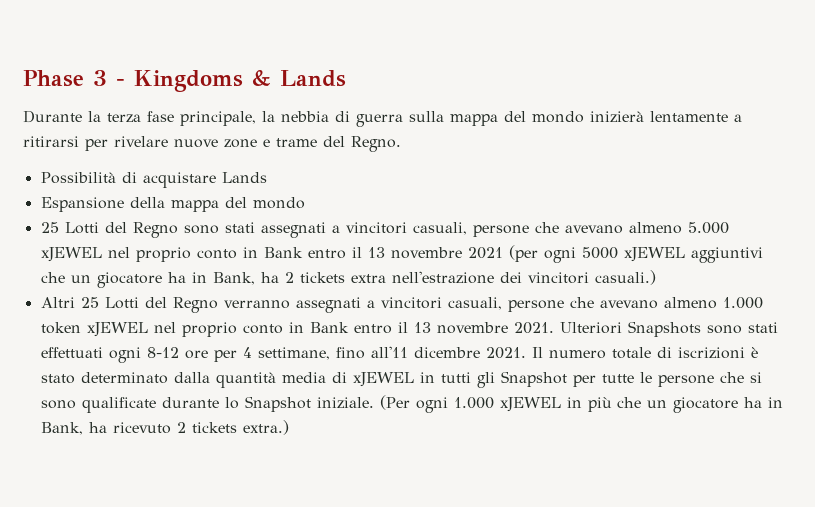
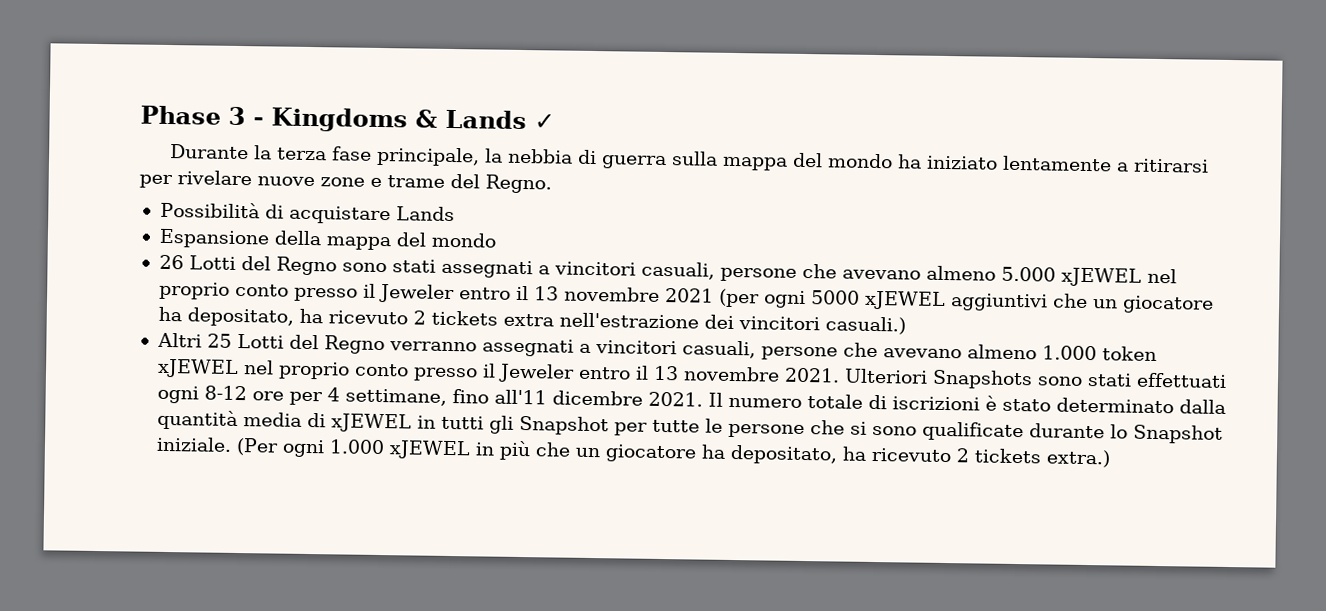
- Phase 3 - Kingdoms & Lands
+ Phase 3 - Kingdoms & Lands ✓
- Durante la terza fase principale, la nebbia di guerra sulla mappa del mondo inizierà lentamente a ritirarsi per rivelare nuove zone e trame del Regno.
+ Durante la terza fase principale, la nebbia di guerra sulla mappa del mondo ha iniziato lentamente a ritirarsi per rivelare nuove zone e trame del Regno.
- 25 Lotti del Regno sono stati assegnati a vincitori casuali, persone che avevano almeno 5.000 xJEWEL nel proprio conto in Bank entro il 13 novembre 2021 (per ogni 5000 xJEWEL aggiuntivi che un giocatore ha in Bank, ha 2 tickets extra nell'estrazione dei vincitori casuali.)
+ 26 Lotti del Regno sono stati assegnati a vincitori casuali, persone che avevano almeno 5.000 xJEWEL nel proprio conto presso il Jeweler entro il 13 novembre 2021 (per ogni 5000 xJEWEL aggiuntivi che un giocatore ha depositato, ha ricevuto 2 tickets extra nell'estrazione dei vincitori casuali.)
- Altri 25 Lotti del Regno verranno assegnati a vincitori casuali, persone che avevano almeno 1.000 token xJEWEL nel proprio conto in Bank entro il 13 novembre 2021.
+ Altri 25 Lotti del Regno verranno assegnati a vincitori casuali, persone che avevano almeno 1.000 token xJEWEL nel proprio conto presso il Jeweler entro il 13 novembre 2021.
- (Per ogni 1.000 xJEWEL in più che un giocatore ha in Bank, ha ricevuto 2 tickets extra.)
+ (Per ogni 1.000 xJEWEL in più che un giocatore ha depositato, ha ricevuto 2 tickets extra.)

